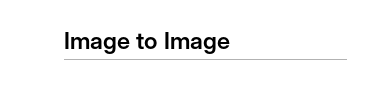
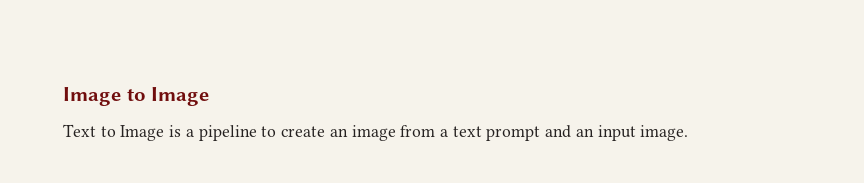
+ Text to Image is a pipeline to create an image from a text prompt and an input image.

